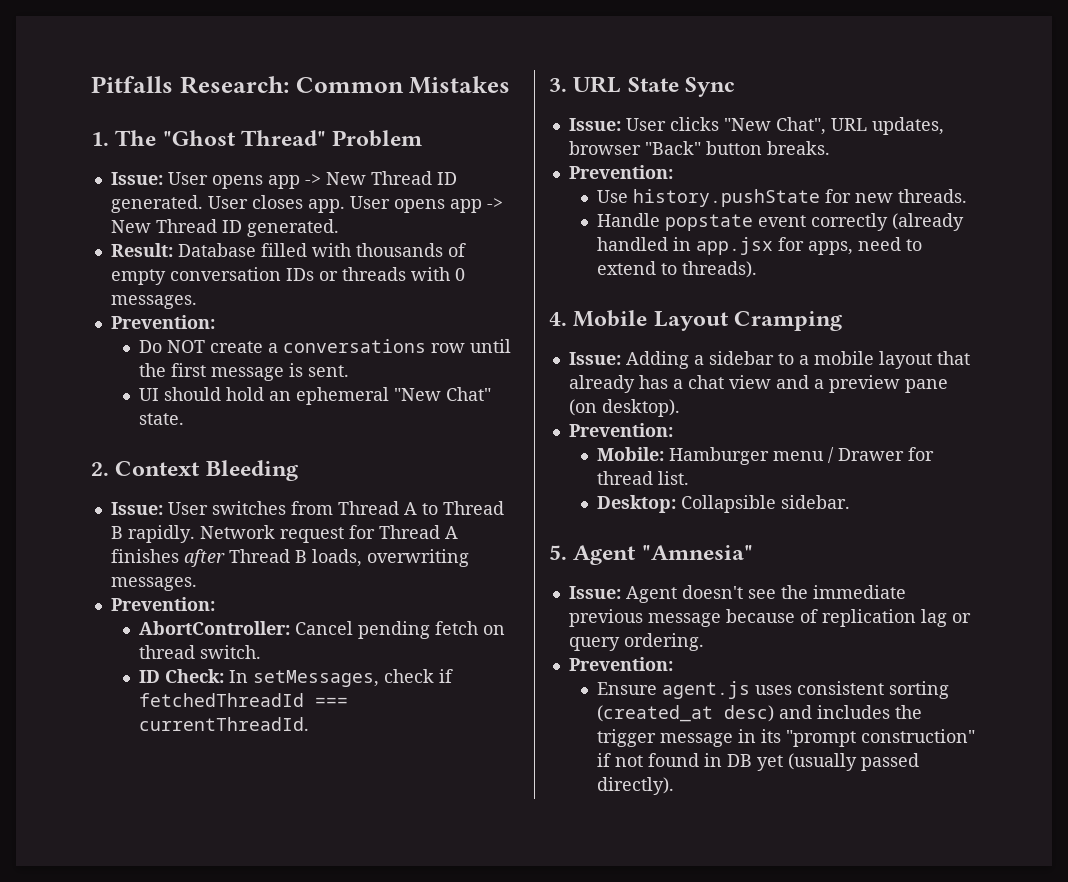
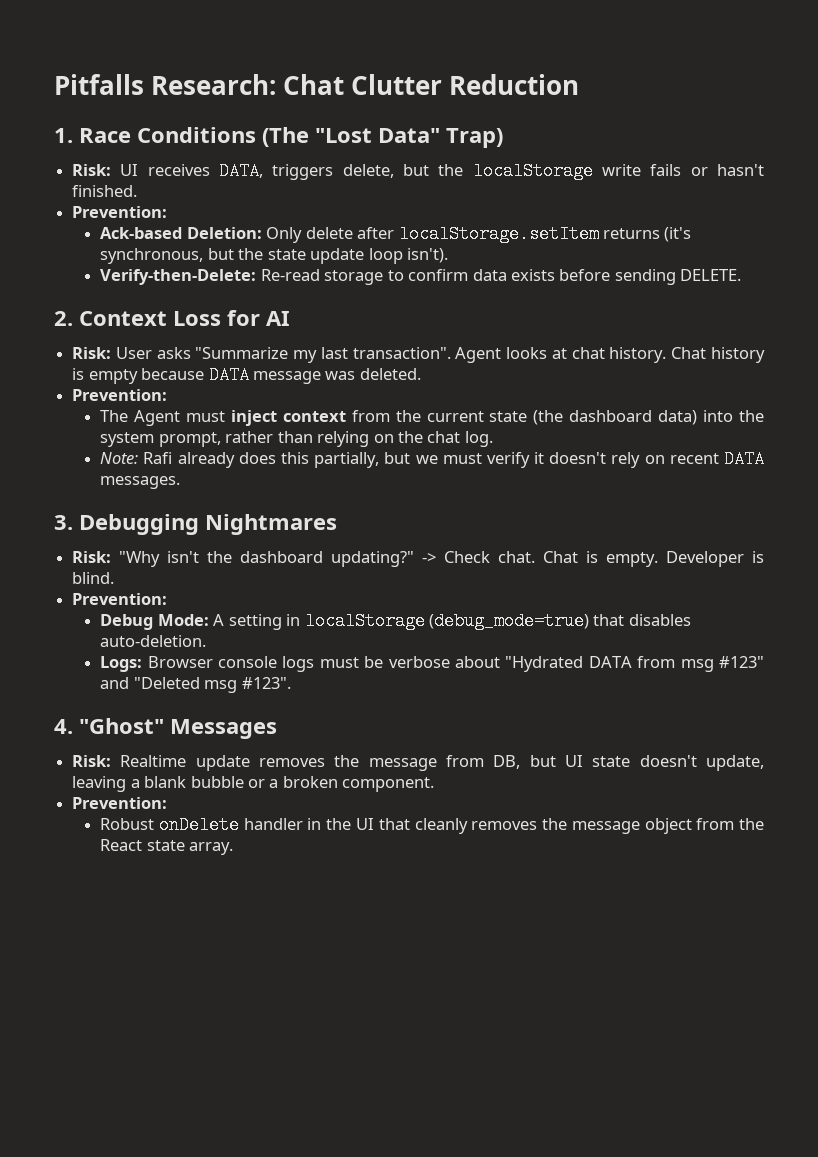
- Pitfalls Research: Common Mistakes
- 1. The "Ghost Thread" Problem
- Issue: User opens app -> New Thread ID generated. User closes app. User opens app -> New Thread ID generated.
- Result: Database filled with thousands of empty conversation IDs or threads with 0 messages.
+ Pitfalls Research: Chat Clutter Reduction
+ 1. Race Conditions (The "Lost Data" Trap)
+ Risk: UI receives DATA, triggers delete, but the localStorage write fails or hasn't finished.
  Prevention:
- Do NOT create a conversations row until the first message is sent.
- UI should hold an ephemeral "New Chat" state.
- 2. Context Bleeding
- Issue: User switches from Thread A to Thread B rapidly. Network request for Thread A finishes after Thread B loads, overwriting messages.
+ Ack-based Deletion: Only delete after localStorage.setItem returns (it's synchronous, but the state update loop isn't).
+ Verify-then-Delete: Re-read storage to confirm data exists before sending DELETE.
+ 2. Context Loss for AI
+ Risk: User asks "Summarize my last transaction". Agent looks at chat history. Chat history is empty because DATA message was deleted.
  Prevention:
- AbortController: Cancel pending fetch on thread switch.
- ID Check: In setMessages, check if fetchedThreadId === currentThreadId.
- 3. URL State Sync
- Issue: User clicks "New Chat", URL updates, browser "Back" button breaks.
+ The Agent must inject context from the current state (the dashboard data) into the system prompt, rather than relying on the chat log.
+ Note: Rafi already does this partially, but we must verify it doesn't rely on recent DATA messages.
+ 3. Debugging Nightmares
+ Risk: "Why isn't the dashboard updating?" -> Check chat. Chat is empty. Developer is blind.
  Prevention:
- Use history.pushState for new threads.
- Handle popstate event correctly (already handled in app.jsx for apps, need to extend to threads).
- 4. Mobile Layout Cramping
- Issue: Adding a sidebar to a mobile layout that already has a chat view and a preview pane (on desktop).
+ Debug Mode: A setting in localStorage (debug_mode=true) that disables auto-deletion.
+ Logs: Browser console logs must be verbose about "Hydrated DATA from msg #123" and "Deleted msg #123".
+ 4. "Ghost" Messages
+ Risk: Realtime update removes the message from DB, but UI state doesn't update, leaving a blank bubble or a broken component.
  Prevention:
- Mobile: Hamburger menu / Drawer for thread list.
- Desktop: Collapsible sidebar.
- 5. Agent "Amnesia"
- Issue: Agent doesn't see the immediate previous message because of replication lag or query ordering.
- Prevention:
- Ensure agent.js uses consistent sorting (created_at desc) and includes the trigger message in its "prompt construction" if not found in DB yet (usually passed directly).
+ Robust onDelete handler in the UI that cleanly removes the message object from the React state array.

